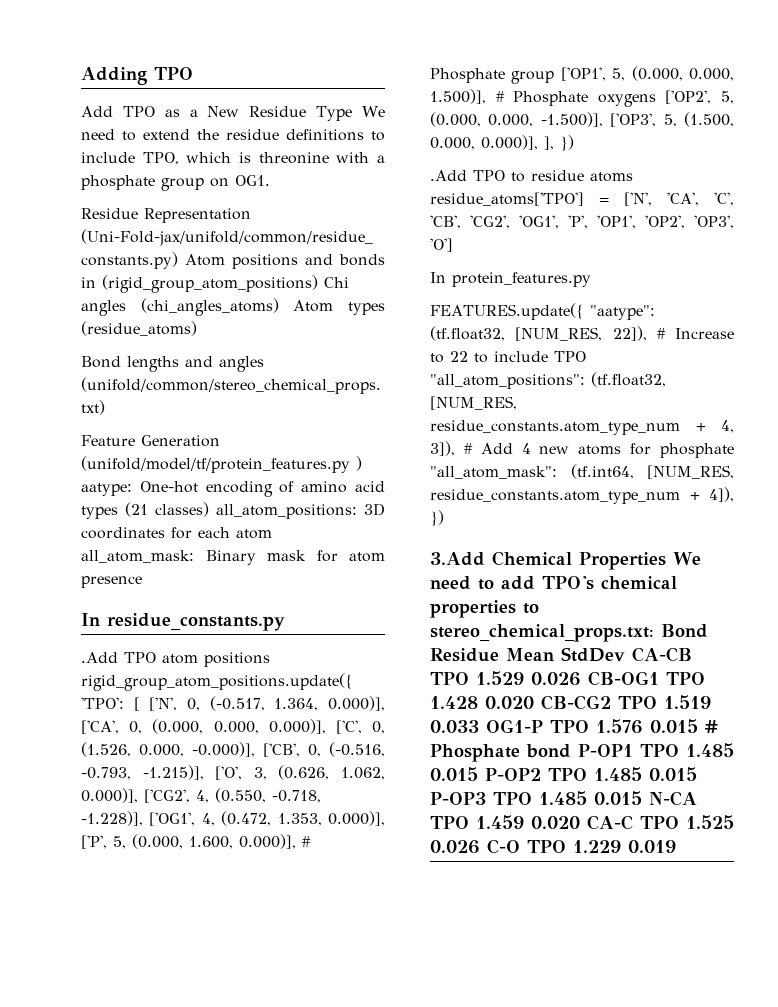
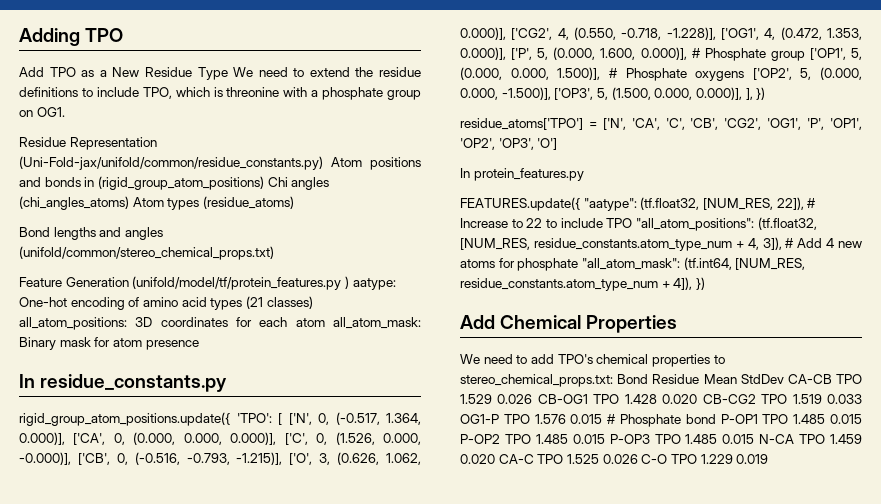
- .Add TPO atom positions rigid_group_atom_positions.update({ 'TPO':
+ rigid_group_atom_positions.update({ 'TPO':
- .Add TPO to residue atoms residue_atoms['TPO'] = ['N', 'CA', 'C', 'CB', 'CG2', 'OG1', 'P', 'OP1', 'OP2', 'OP3', 'O']
+ residue_atoms['TPO'] = ['N', 'CA', 'C', 'CB', 'CG2', 'OG1', 'P', 'OP1', 'OP2', 'OP3', 'O']
- 3.Add Chemical Properties We need to add TPO's chemical properties to stereo_chemical_props.txt: Bond Residue Mean StdDev CA-CB TPO 1.529 0.026 CB-OG1 TPO 1.428 0.020 CB-CG2 TPO 1.519 0.033 OG1-P TPO 1.576 0.015 # Phosphate bond P-OP1 TPO 1.485 0.015 P-OP2 TPO 1.485 0.015 P-OP3 TPO 1.485 0.015 N-CA TPO 1.459 0.020 CA-C TPO 1.525 0.026 C-O TPO 1.229 0.019
+ Add Chemical Properties
+ We need to add TPO's chemical properties to stereo_chemical_props.txt: Bond Residue Mean StdDev CA-CB TPO 1.529 0.026 CB-OG1 TPO 1.428 0.020 CB-CG2 TPO 1.519 0.033 OG1-P TPO 1.576 0.015 # Phosphate bond P-OP1 TPO 1.485 0.015 P-OP2 TPO 1.485 0.015 P-OP3 TPO 1.485 0.015 N-CA TPO 1.459 0.020 CA-C TPO 1.525 0.026 C-O TPO 1.229 0.019

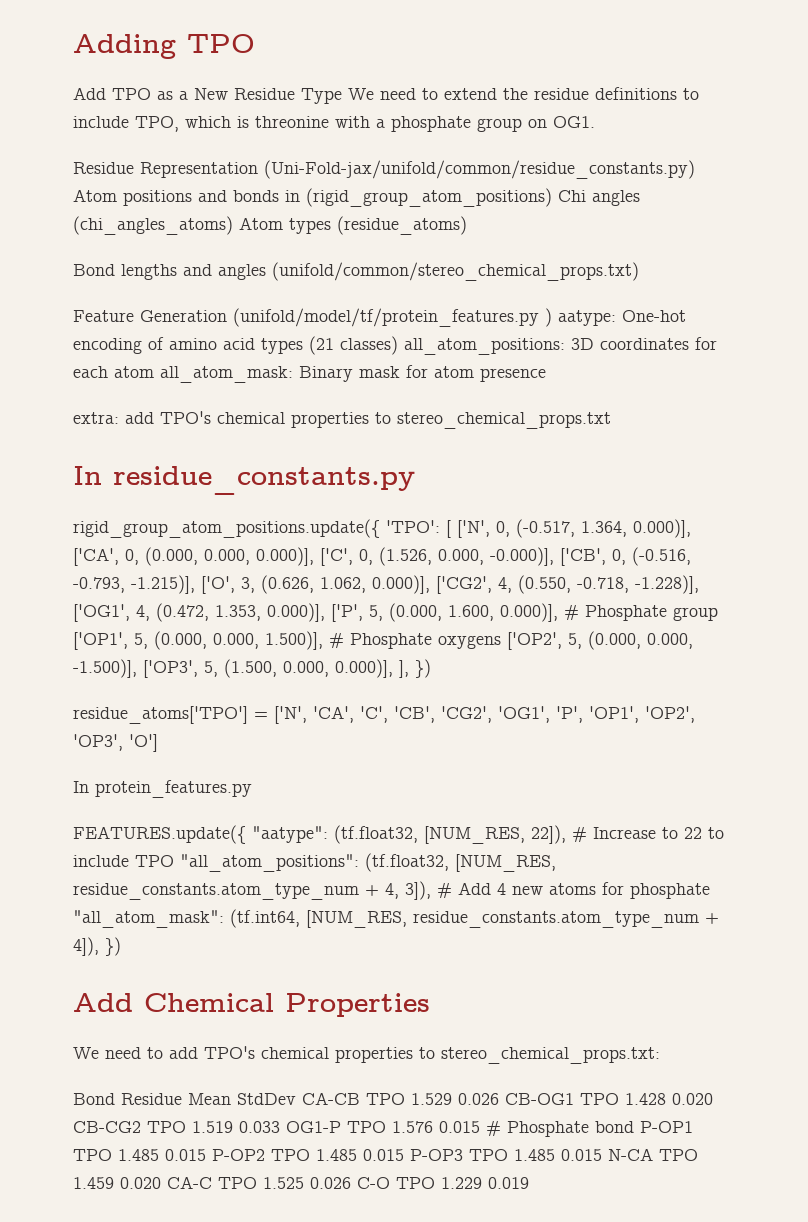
+ extra: add TPO's chemical properties to stereo_chemical_props.txt
- We need to add TPO's chemical properties to stereo_chemical_props.txt: Bond Residue Mean StdDev CA-CB TPO 1.529 0.026 CB-OG1 TPO 1.428 0.020 CB-CG2 TPO 1.519 0.033 OG1-P TPO 1.576 0.015 # Phosphate bond P-OP1 TPO 1.485 0.015 P-OP2 TPO 1.485 0.015 P-OP3 TPO 1.485 0.015 N-CA TPO 1.459 0.020 CA-C TPO 1.525 0.026 C-O TPO 1.229 0.019
+ We need to add TPO's chemical properties to stereo_chemical_props.txt:
+ Bond Residue Mean StdDev CA-CB TPO 1.529 0.026 CB-OG1 TPO 1.428 0.020 CB-CG2 TPO 1.519 0.033 OG1-P TPO 1.576 0.015 # Phosphate bond P-OP1 TPO 1.485 0.015 P-OP2 TPO 1.485 0.015 P-OP3 TPO 1.485 0.015 N-CA TPO 1.459 0.020 CA-C TPO 1.525 0.026 C-O TPO 1.229 0.019

